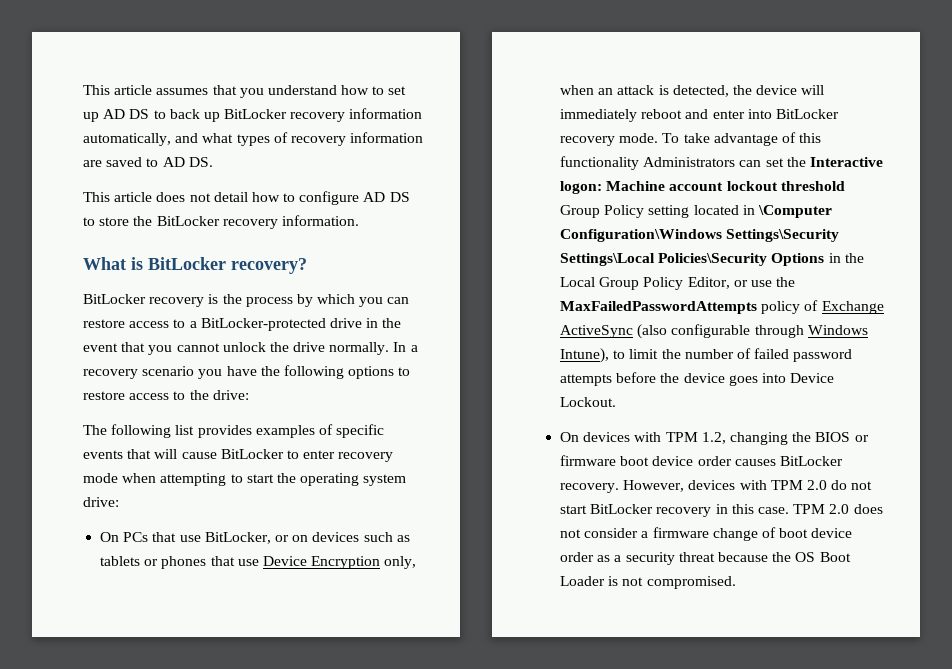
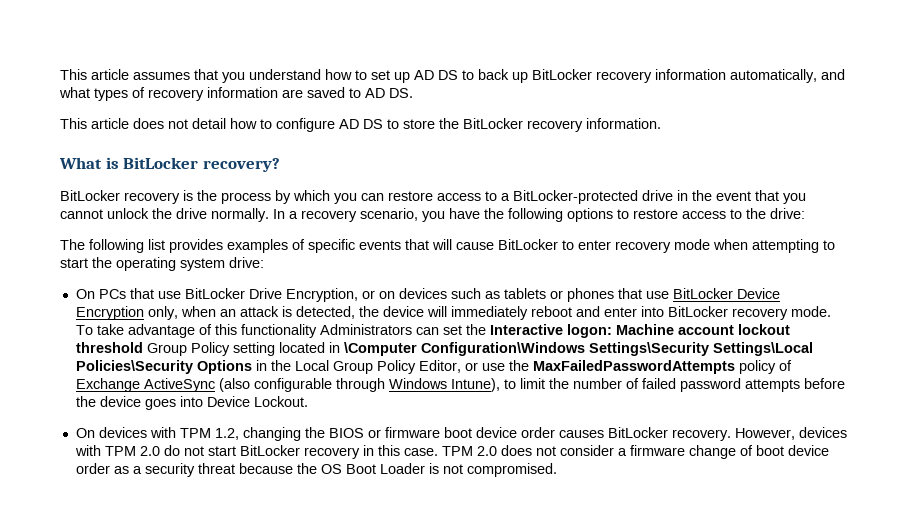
- In a recovery scenario you have the following options to restore access to the drive:
+ In a recovery scenario, you have the following options to restore access to the drive:
- On PCs that use BitLocker, or on devices such as tablets or phones that use Device Encryption only, when an attack is detected, the device will immediately reboot and enter into BitLocker recovery mode.
+ On PCs that use BitLocker Drive Encryption, or on devices such as tablets or phones that use BitLocker Device Encryption only, when an attack is detected, the device will immediately reboot and enter into BitLocker recovery mode.

